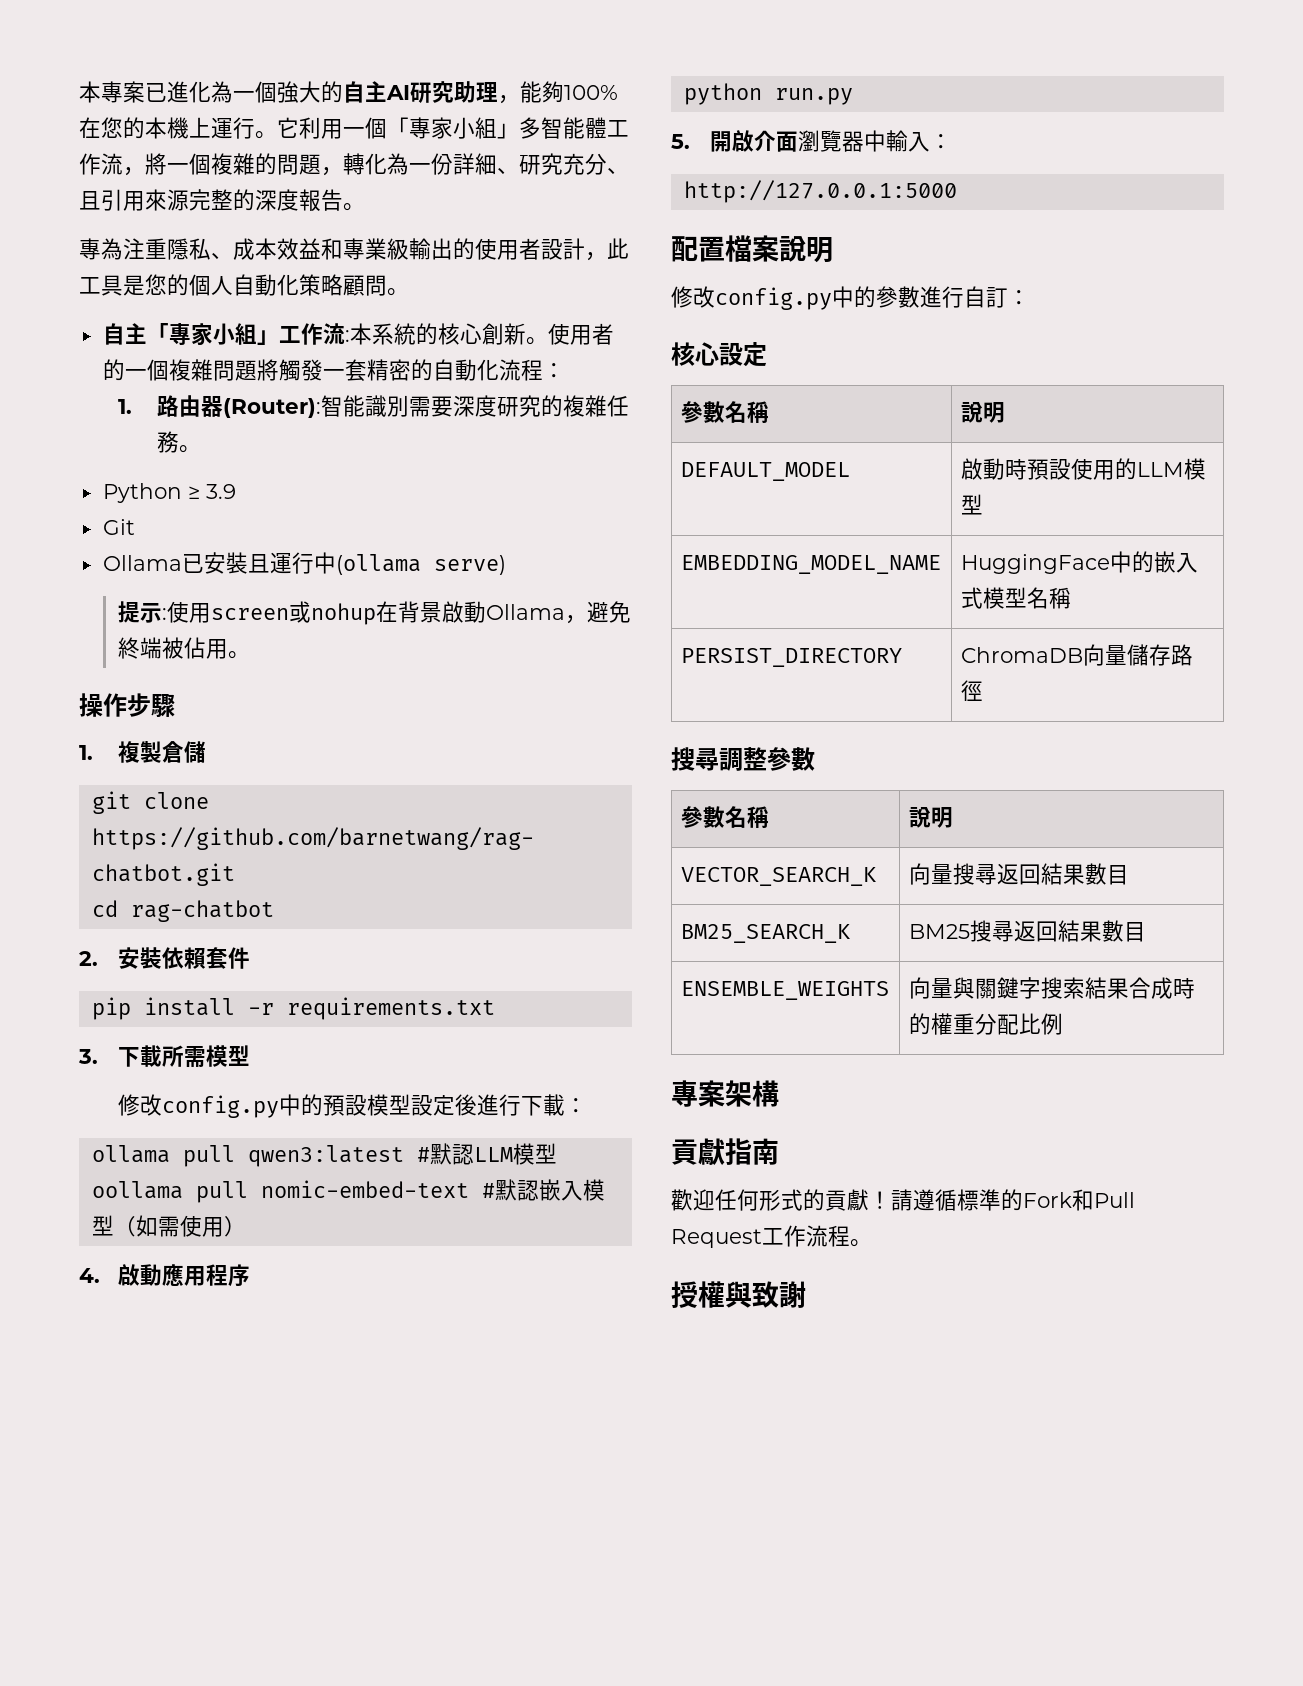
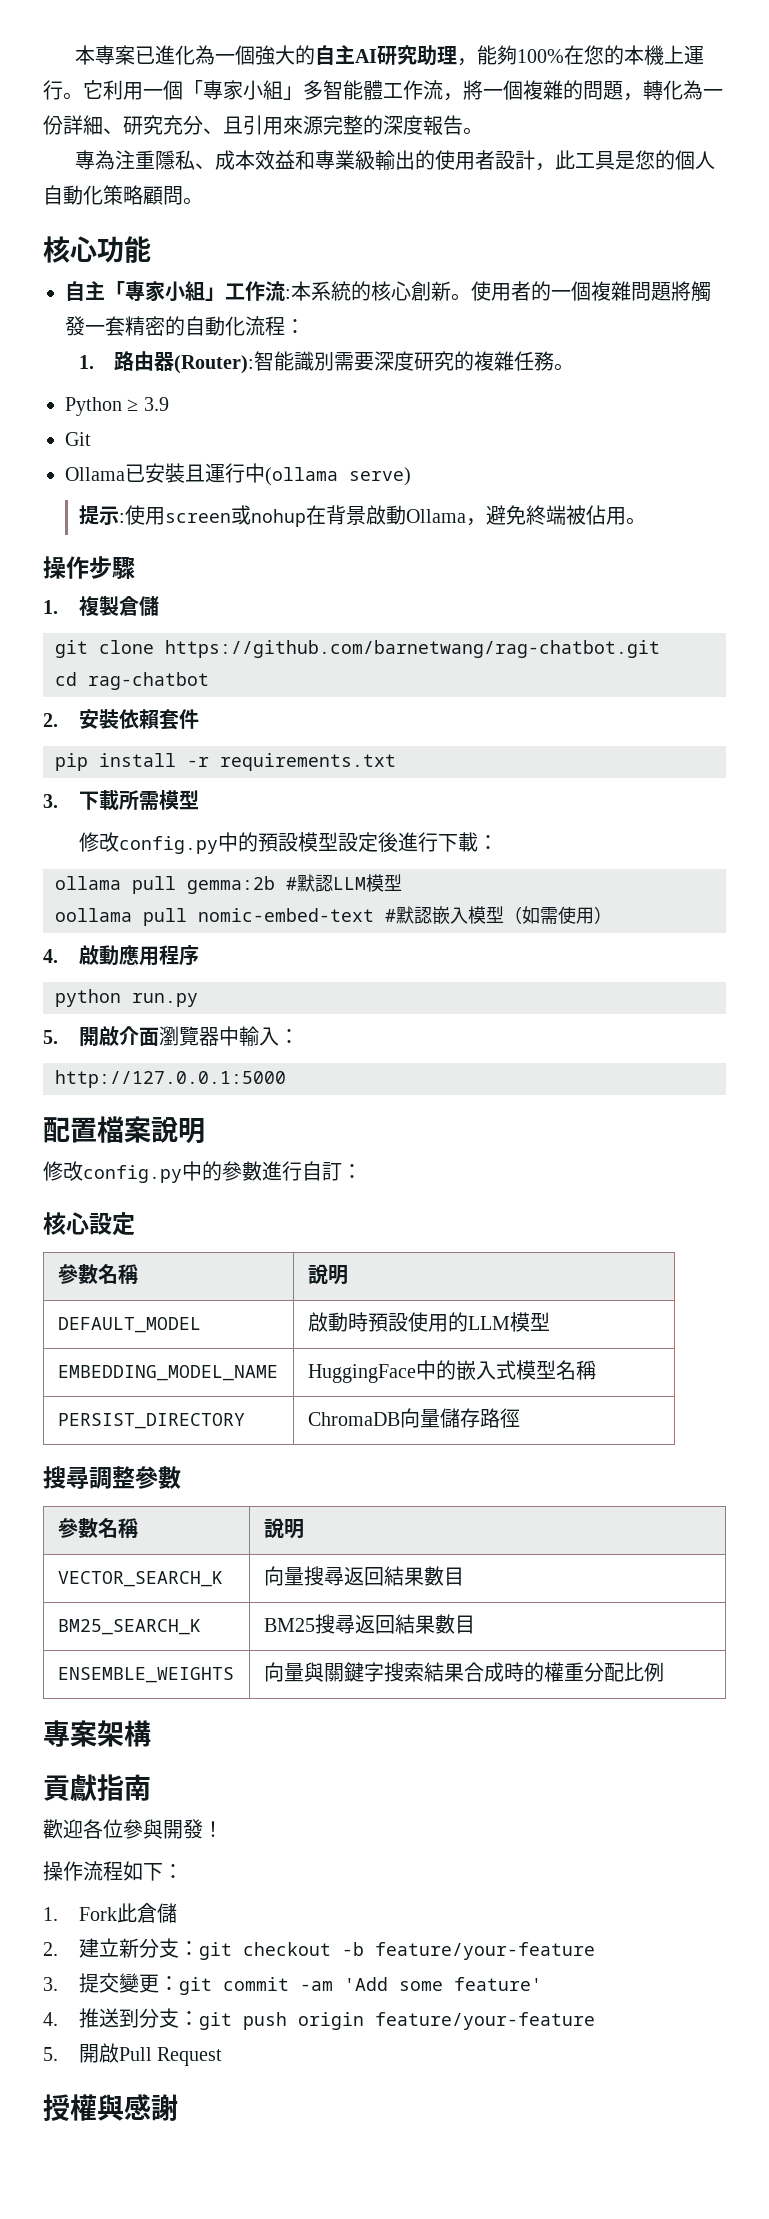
+ 核心功能
- ollama pull qwen3:latest #默認LLM模型
+ ollama pull gemma:2b #默認LLM模型
- 歡迎任何形式的貢獻！請遵循標準的Fork和Pull Request工作流程。
+ 歡迎各位參與開發！
+ 操作流程如下：
+ 1. Fork此倉儲
+ 2.建立新分支：git checkout -b feature/your-feature
+ 3.提交變更：git commit -am 'Add some feature'
+ 4.推送到分支：git push origin feature/your-feature
+ 5.開啟Pull Request
- 授權與致謝
+ 授權與感謝

